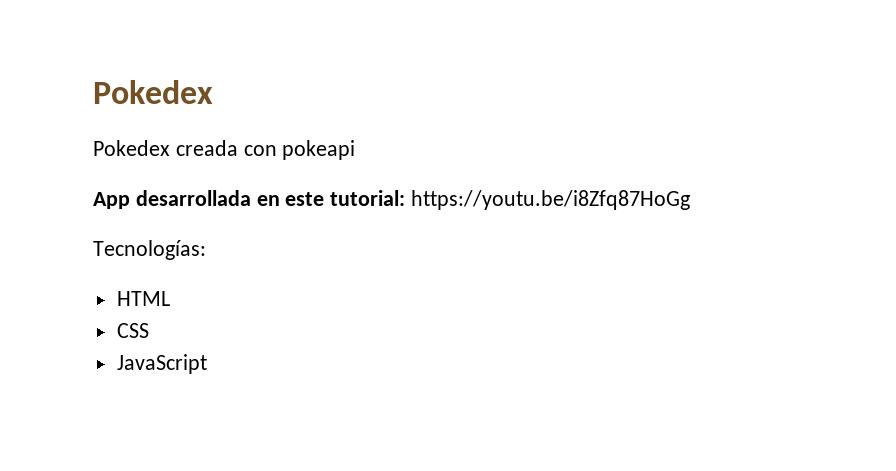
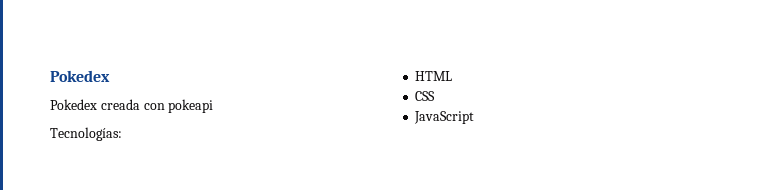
- App desarrollada en este tutorial: https://youtu.be/i8Zfq87HoGg

